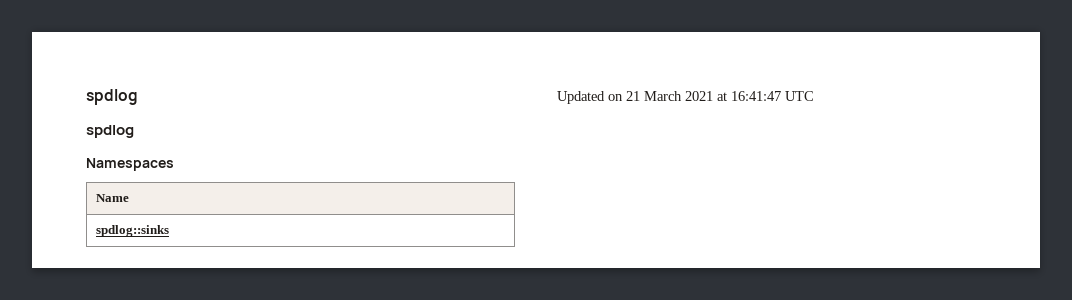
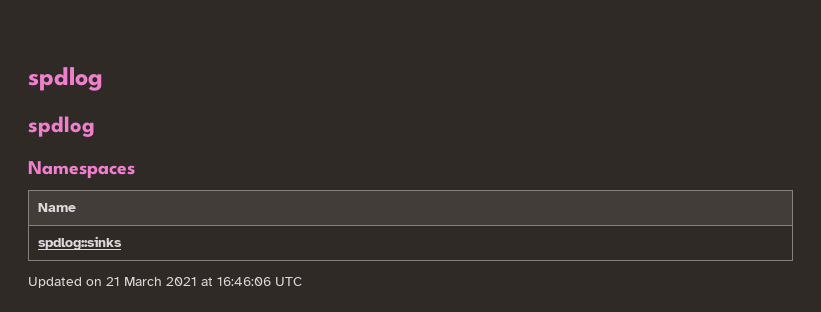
- Updated on 21 March 2021 at 16:41:47 UTC
+ Updated on 21 March 2021 at 16:46:06 UTC

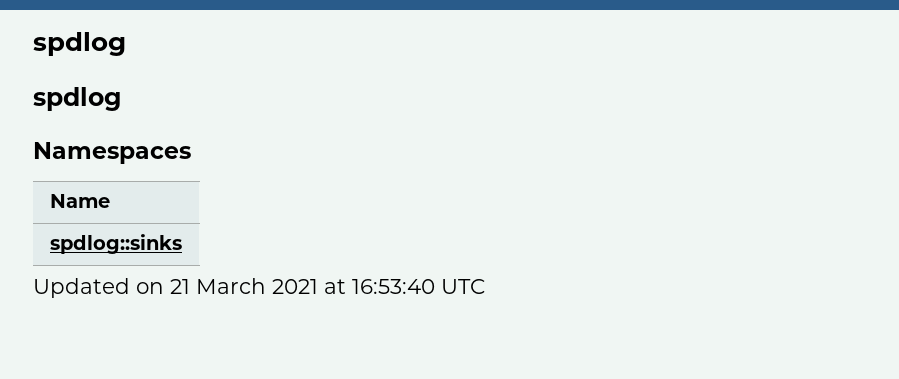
- Updated on 21 March 2021 at 16:46:06 UTC
+ Updated on 21 March 2021 at 16:53:40 UTC

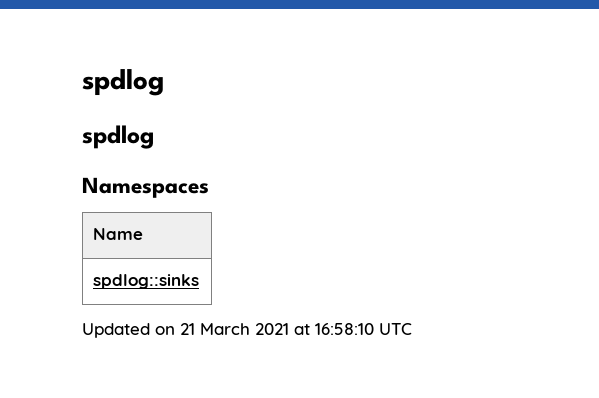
- Updated on 21 March 2021 at 16:53:40 UTC
+ Updated on 21 March 2021 at 16:58:10 UTC

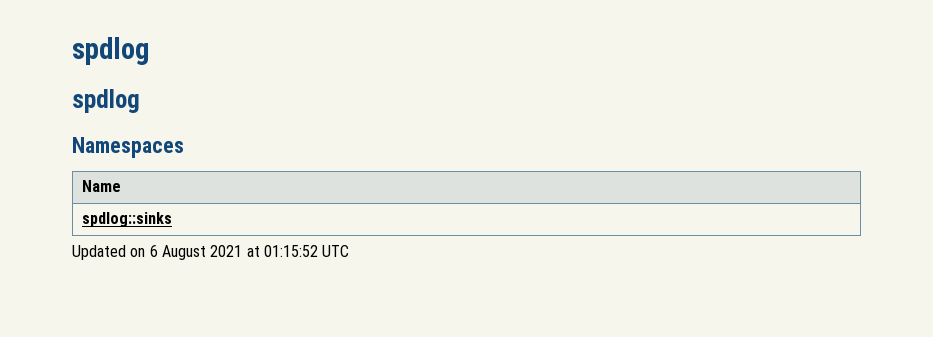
- Updated on 21 March 2021 at 16:58:10 UTC
+ Updated on 6 August 2021 at 01:15:52 UTC

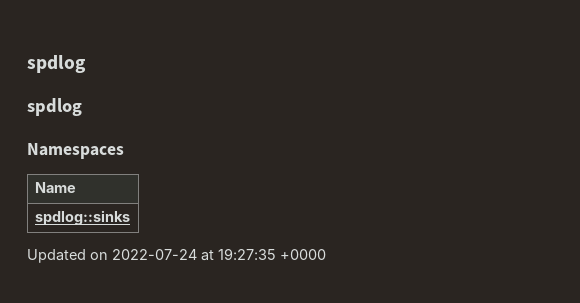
- Updated on 6 August 2021 at 01:15:52 UTC
+ Updated on 2022-07-24 at 19:27:35 +0000

